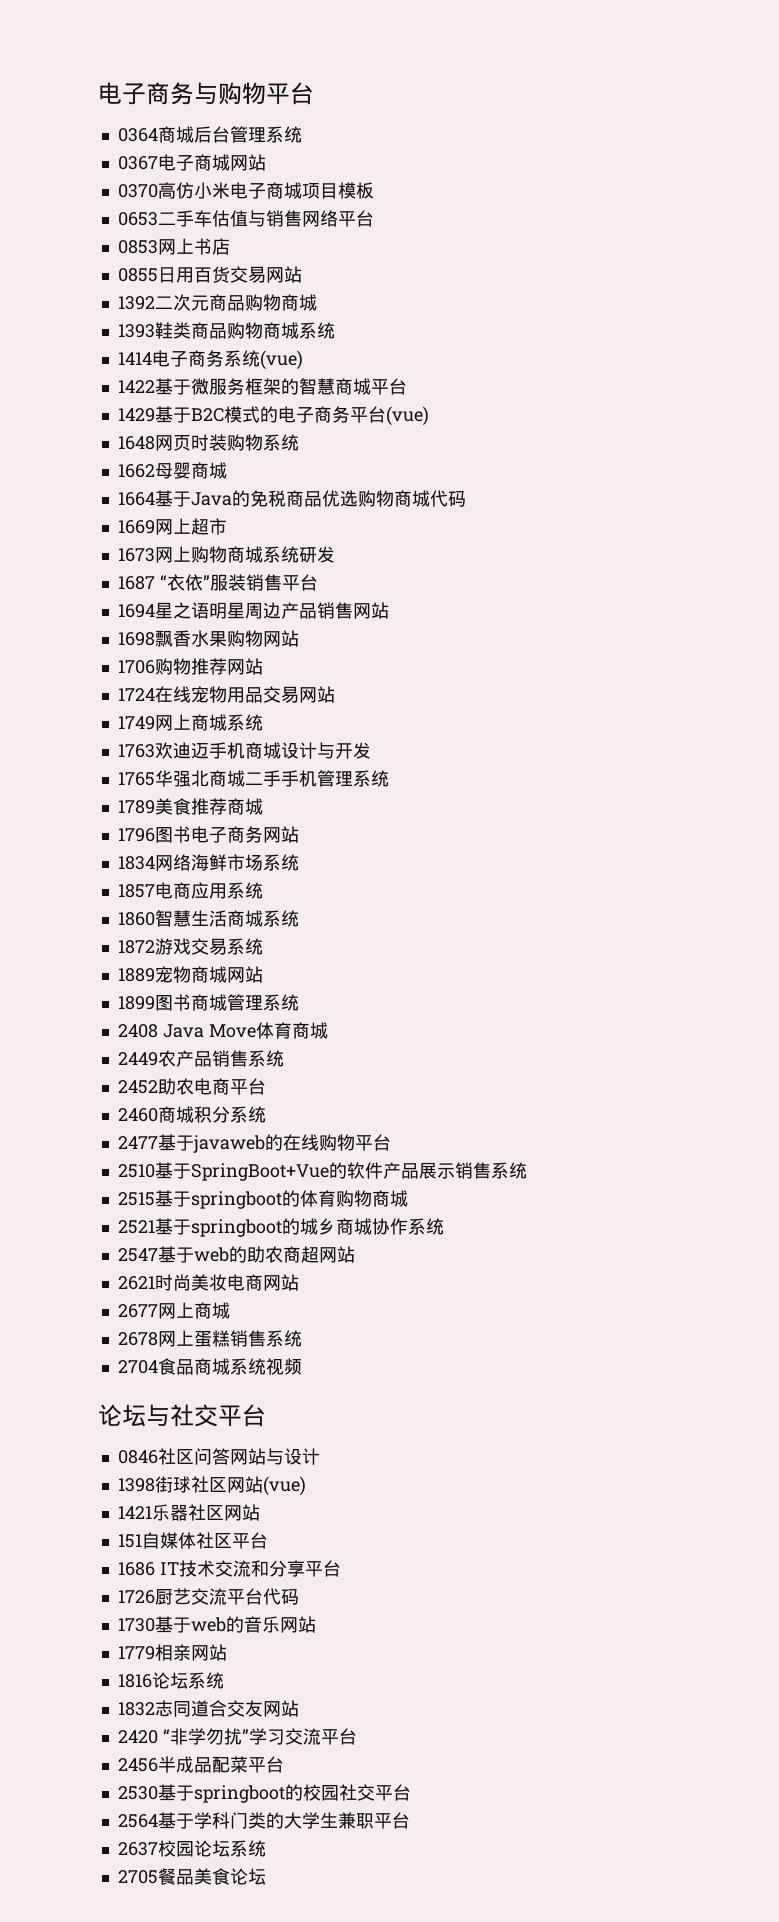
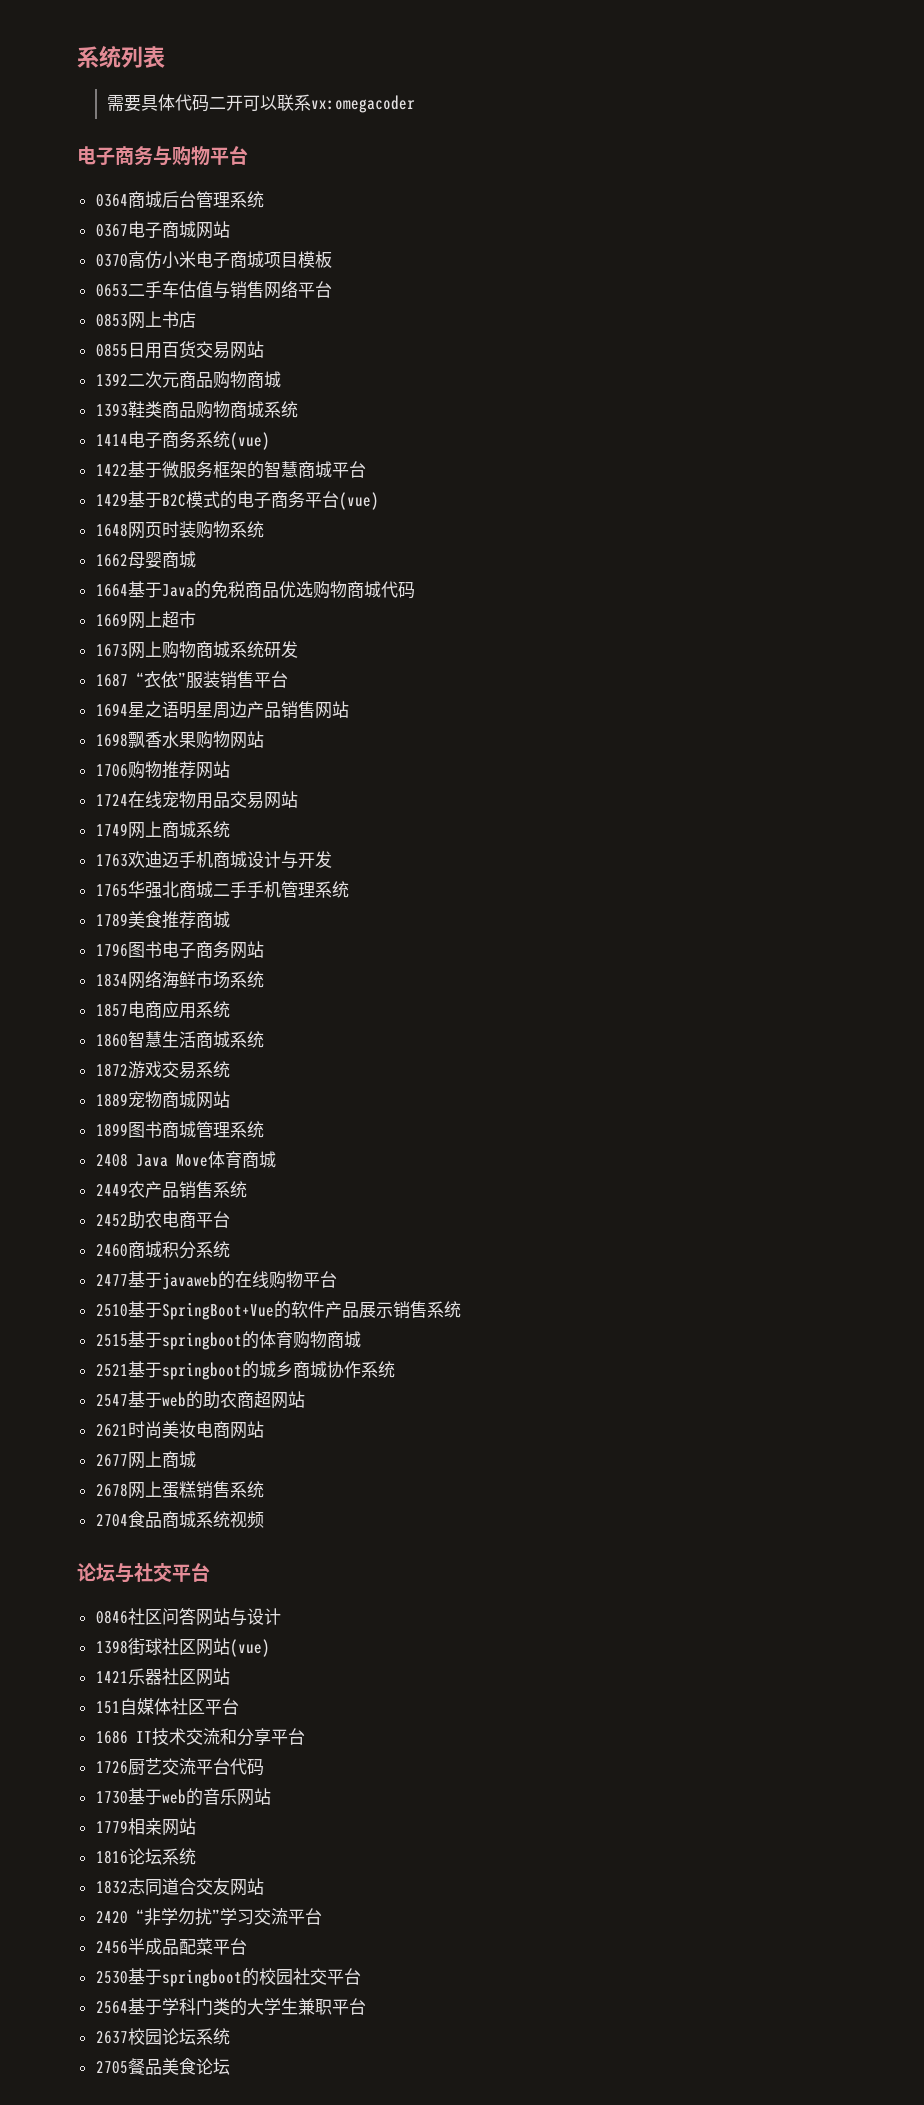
+ 系统列表
+ 需要具体代码二开可以联系vx:omegacoder

